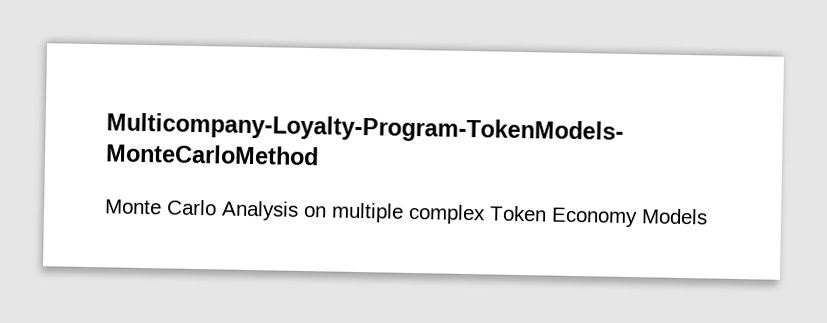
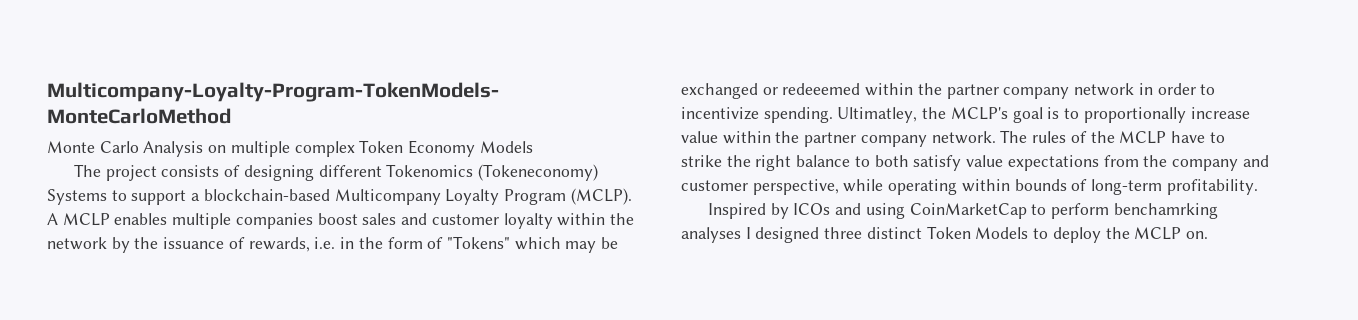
+ The project consists of designing different Tokenomics (Tokeneconomy) Systems to support a blockchain-based Multicompany Loyalty Program (MCLP). A MCLP enables multiple companies boost sales and customer loyalty within the network by the issuance of rewards, i.e. in the form of "Tokens" which may be exchanged or redeeemed within the partner company network in order to incentivize spending. Ultimatley, the MCLP's goal is to proportionally increase value within the partner company network. The rules of the MCLP have to strike the right balance to both satisfy value expectations from the company and customer perspective, while operating within bounds of long-term profitability.
+ Inspired by ICOs and using CoinMarketCap to perform benchamrking analyses I designed three distinct Token Models to deploy the MCLP on.

